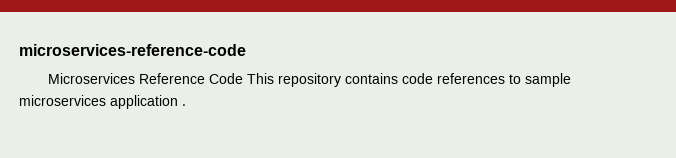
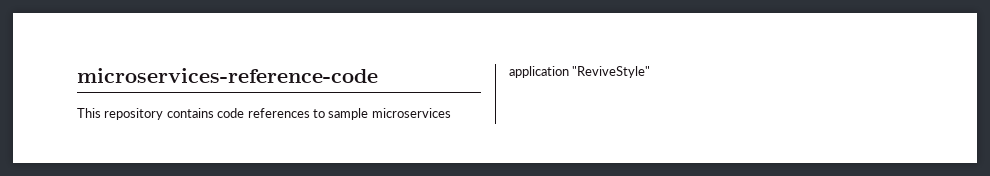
- Microservices Reference Code This repository contains code references to sample microservices application .
+ This repository contains code references to sample microservices application "ReviveStyle"

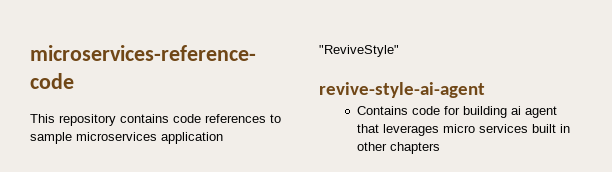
+ revive-style-ai-agent
+ Contains code for building ai agent that leverages micro services built in other chapters

